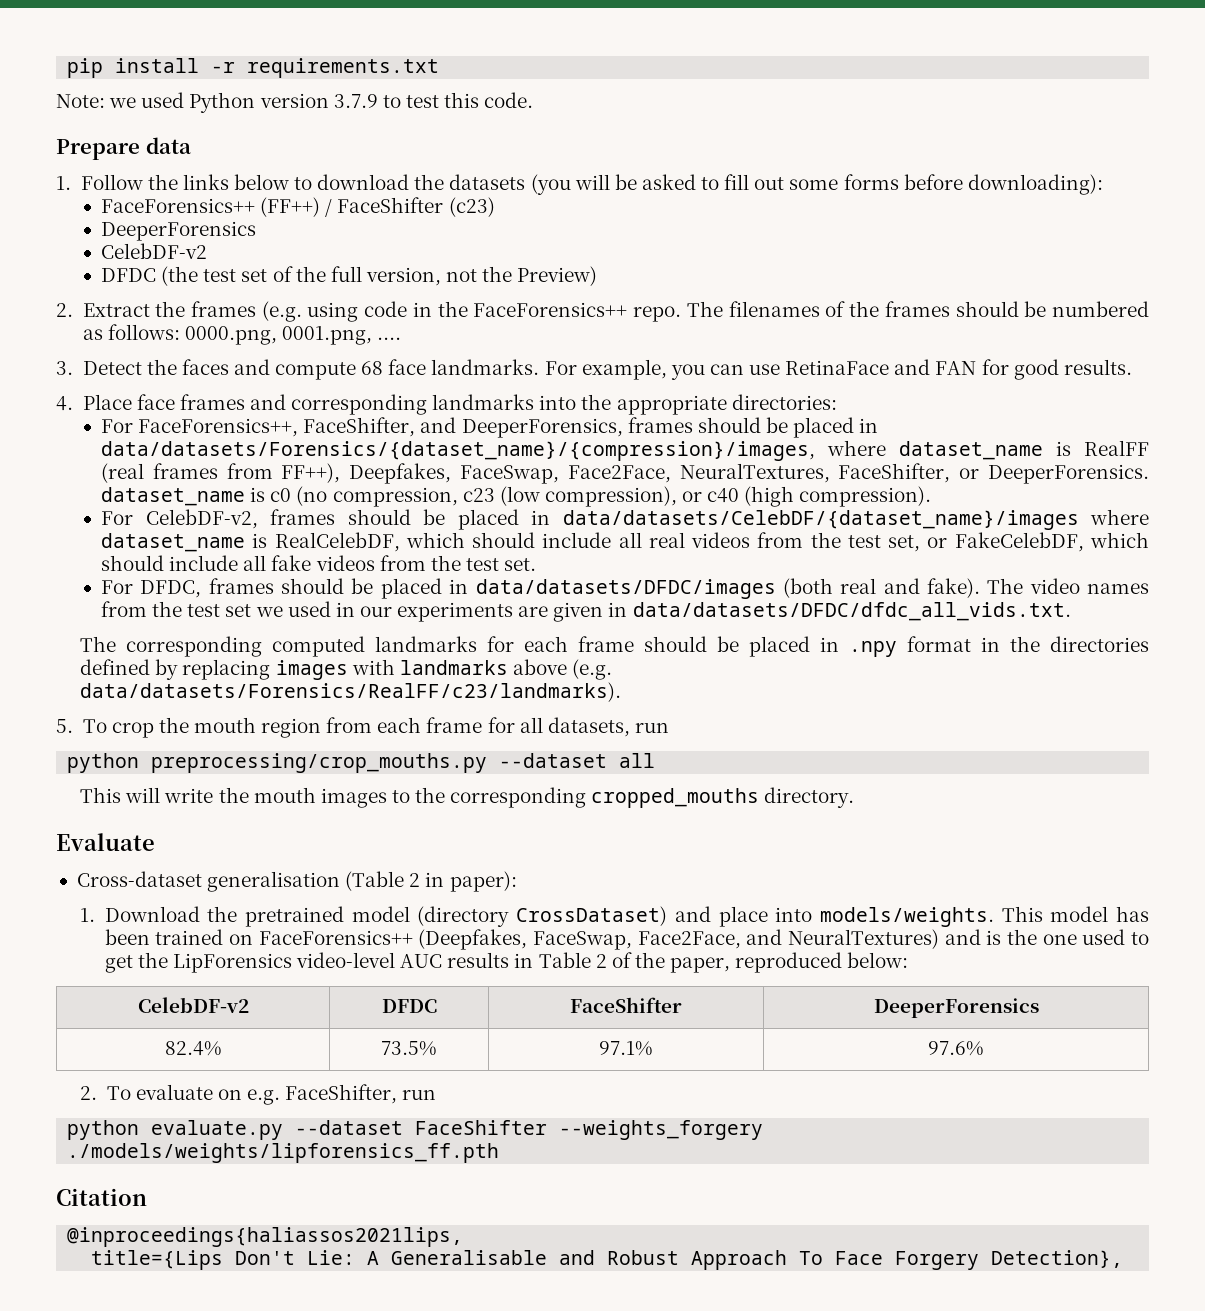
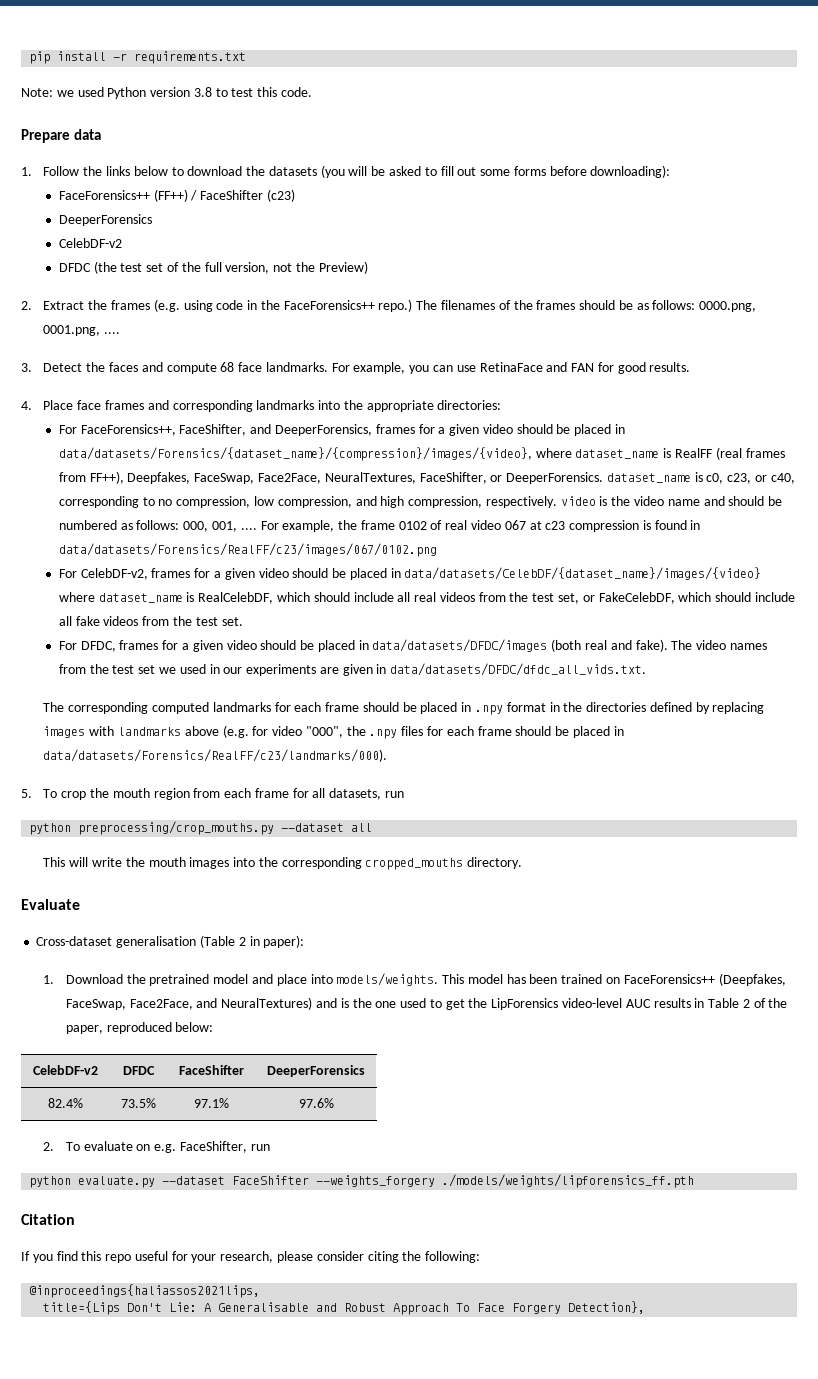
- Note: we used Python version 3.7.9 to test this code.
+ Note: we used Python version 3.8 to test this code.
- 2. Extract the frames (e.g. using code in the FaceForensics++ repo.
+ 2. Extract the frames (e.g. using code in the FaceForensics++ repo.)
- The filenames of the frames should be numbered as follows: 0000.png, 0001.png, ....
+ The filenames of the frames should be as follows: 0000.png, 0001.png, ....
- For FaceForensics++, FaceShifter, and DeeperForensics, frames should be placed in data/datasets/Forensics/{dataset_name}/{compression}/images, where dataset_name is RealFF (real frames from FF++), Deepfakes, FaceSwap, Face2Face, NeuralTextures, FaceShifter, or DeeperForensics. dataset_name is c0 (no compression, c23 (low compression), or c40 (high compression).
+ For FaceForensics++, FaceShifter, and DeeperForensics, frames for a given video should be placed in data/datasets/Forensics/{dataset_name}/{compression}/images/{video}, where dataset_name is RealFF (real frames from FF++), Deepfakes, FaceSwap, Face2Face, NeuralTextures, FaceShifter, or DeeperForensics. dataset_name is c0, c23, or c40, corresponding to no compression, low compression, and high compression, respectively. video is the video name and should be numbered as follows: 000, 001, .... For example, the frame 0102 of real video 067 at c23 compression is found in data/datasets/Forensics/RealFF/c23/images/067/0102.png
- For CelebDF-v2, frames should be placed in data/datasets/CelebDF/{dataset_name}/images where dataset_name is RealCelebDF, which should include all real videos from the test set, or FakeCelebDF, which should include all fake videos from the test set.
+ For CelebDF-v2, frames for a given video should be placed in data/datasets/CelebDF/{dataset_name}/images/{video} where dataset_name is RealCelebDF, which should include all real videos from the test set, or FakeCelebDF, which should include all fake videos from the test set.
- For DFDC, frames should be placed in data/datasets/DFDC/images (both real and fake).
+ For DFDC, frames for a given video should be placed in data/datasets/DFDC/images (both real and fake).
- The corresponding computed landmarks for each frame should be placed in .npy format in the directories defined by replacing images with landmarks above (e.g. data/datasets/Forensics/RealFF/c23/landmarks).
+ The corresponding computed landmarks for each frame should be placed in .npy format in the directories defined by replacing images with landmarks above (e.g. for video "000", the .npy files for each frame should be placed in data/datasets/Forensics/RealFF/c23/landmarks/000).
- This will write the mouth images to the corresponding cropped_mouths directory.
+ This will write the mouth images into the corresponding cropped_mouths directory.
- 1. Download the pretrained model (directory CrossDataset) and place into models/weights.
+ 1. Download the pretrained model and place into models/weights.
+ If you find this repo useful for your research, please consider citing the following:

